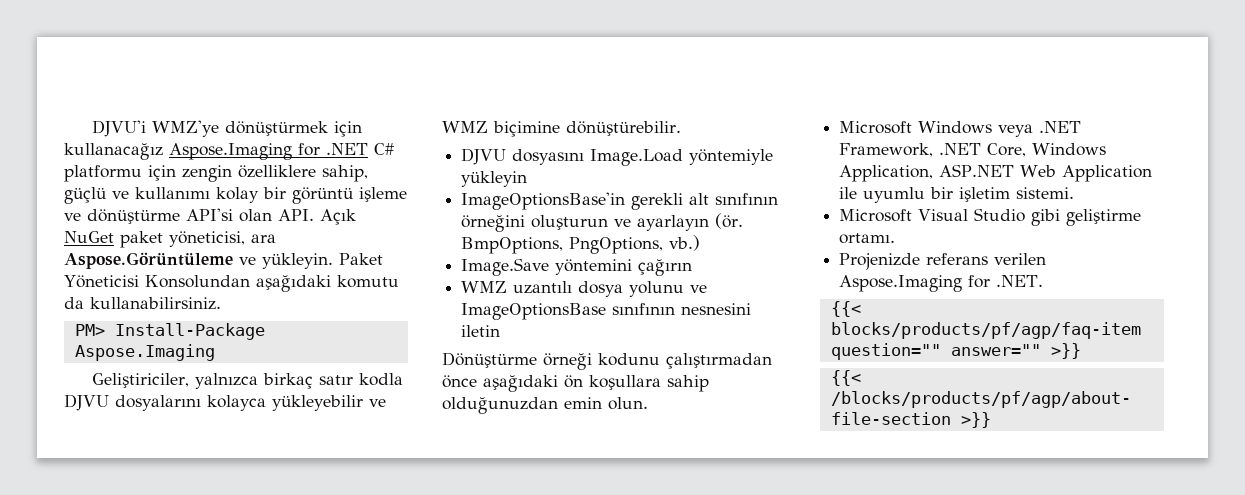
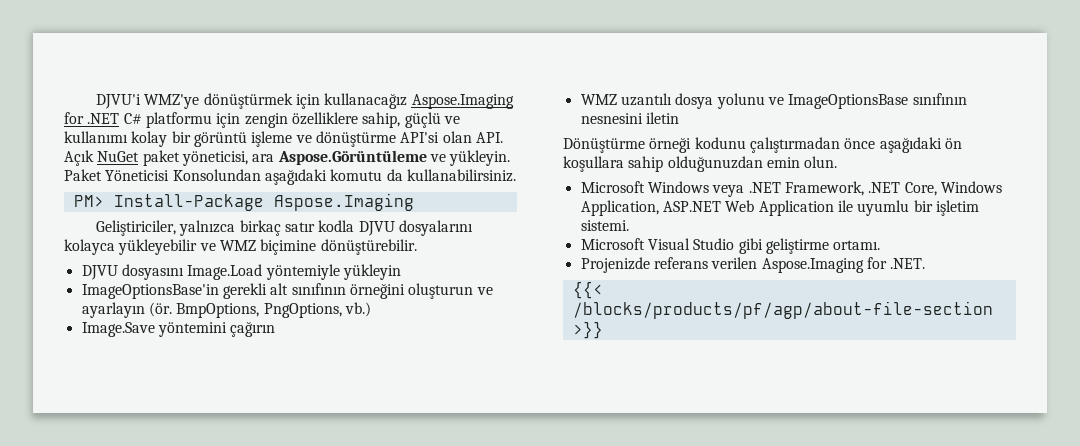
- {{< blocks/products/pf/agp/faq-item question="" answer="" >}}

